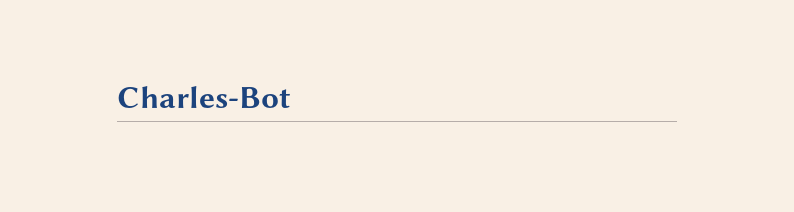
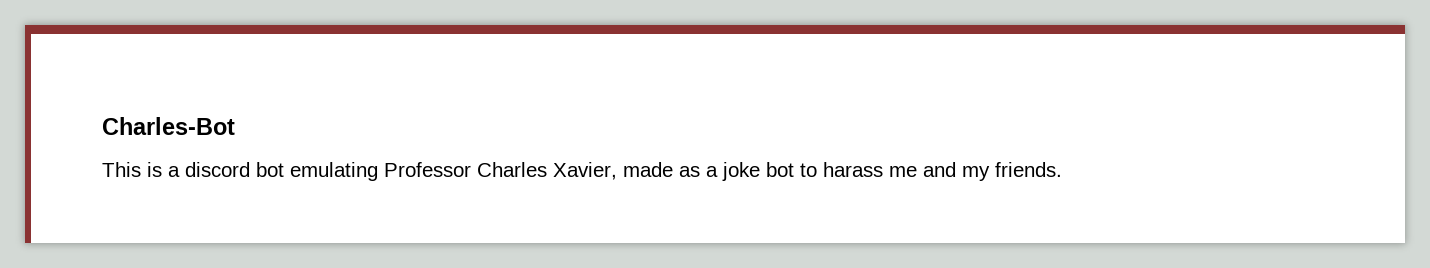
+ This is a discord bot emulating Professor Charles Xavier, made as a joke bot to harass me and my friends.

